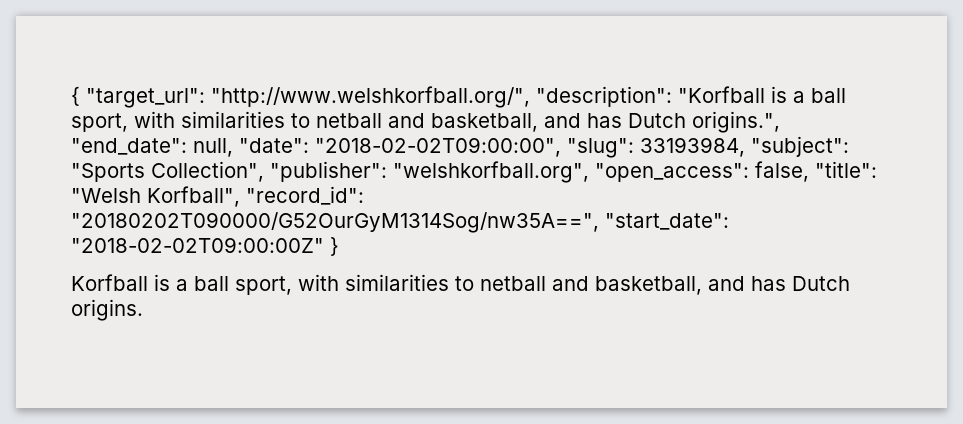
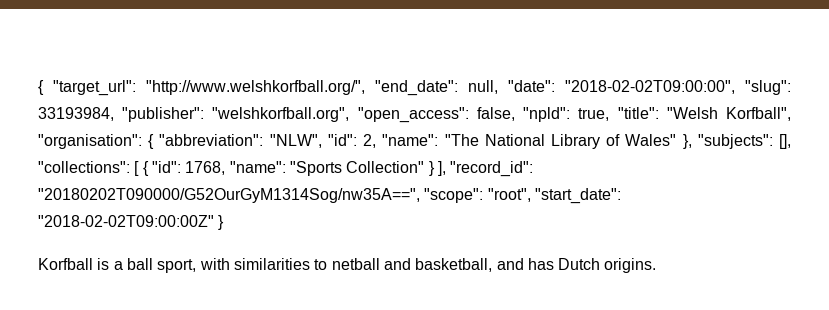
- { "target_url": "http://www.welshkorfball.org/", "description": "Korfball is a ball sport, with similarities to netball and basketball, and has Dutch origins.", "end_date": null, "date": "2018-02-02T09:00:00", "slug": 33193984, "subject": "Sports Collection", "publisher": "welshkorfball.org", "open_access": false, "title": "Welsh Korfball", "record_id": "20180202T090000/G52OurGyM1314Sog/nw35A==", "start_date": "2018-02-02T09:00:00Z" }
+ { "target_url": "http://www.welshkorfball.org/", "end_date": null, "date": "2018-02-02T09:00:00", "slug": 33193984, "publisher": "welshkorfball.org", "open_access": false, "npld": true, "title": "Welsh Korfball", "organisation": { "abbreviation": "NLW", "id": 2, "name": "The National Library of Wales" }, "subjects": [], "collections": [ { "id": 1768, "name": "Sports Collection" } ], "record_id": "20180202T090000/G52OurGyM1314Sog/nw35A==", "scope": "root", "start_date": "2018-02-02T09:00:00Z" }

